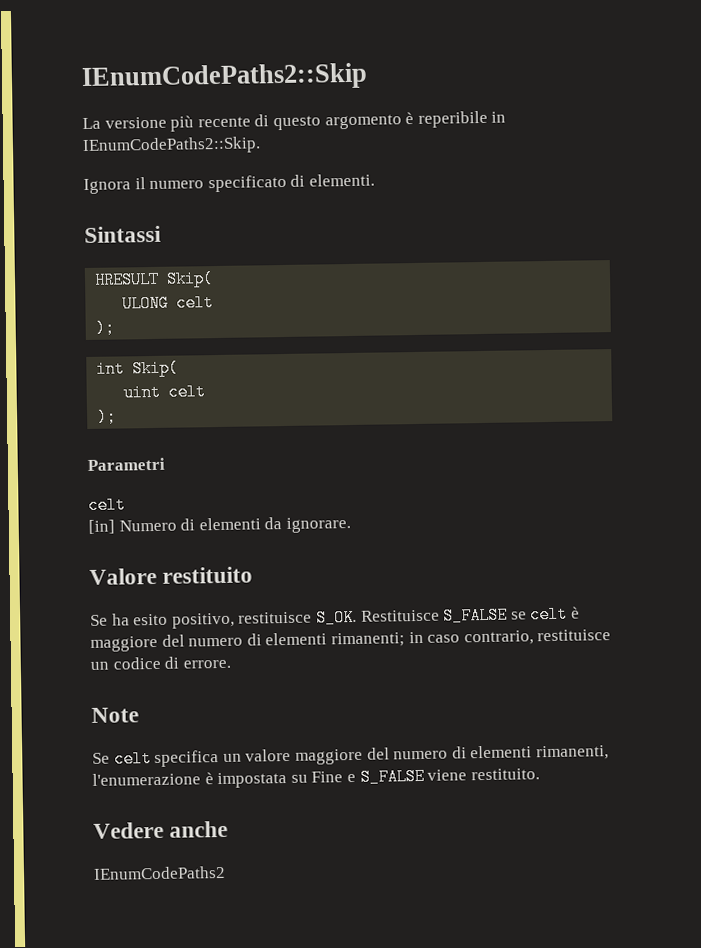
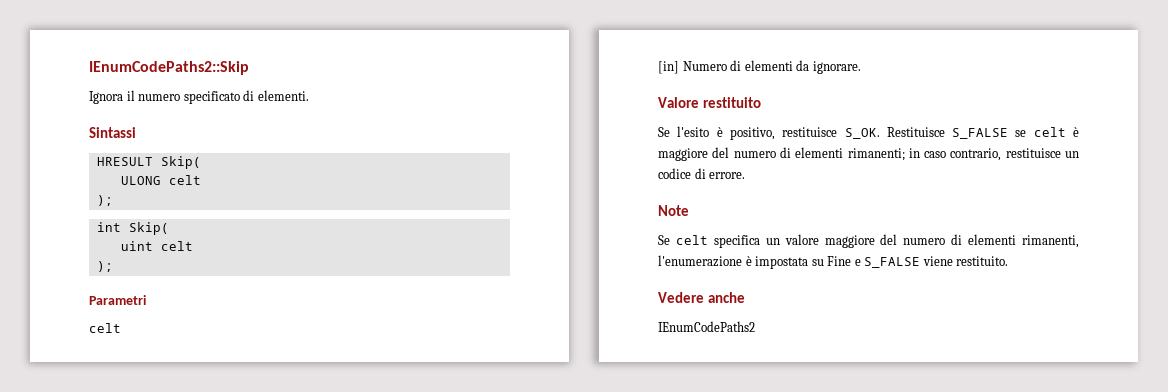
- La versione più recente di questo argomento è reperibile in IEnumCodePaths2::Skip.
- Se ha esito positivo, restituisce S_OK.
+ Se l'esito è positivo, restituisce S_OK.

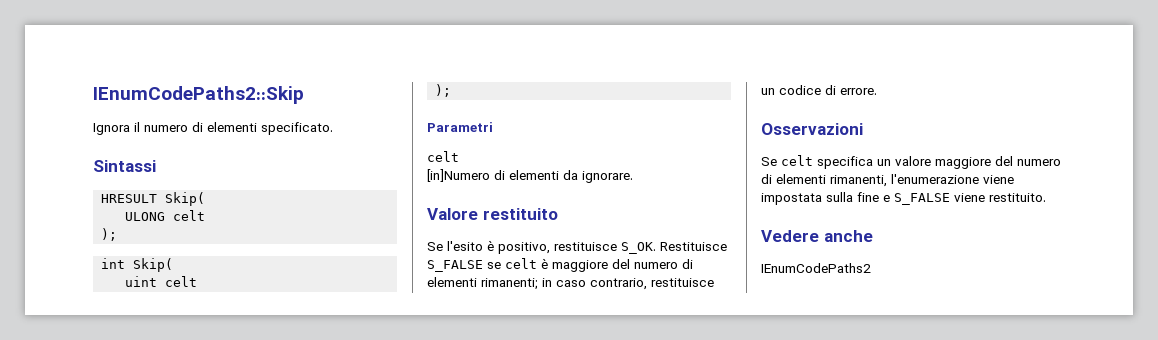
- Ignora il numero specificato di elementi.
+ Ignora il numero di elementi specificato.
- [in] Numero di elementi da ignorare.
+ [in]Numero di elementi da ignorare.
- Note
+ Osservazioni
- Se celt specifica un valore maggiore del numero di elementi rimanenti, l'enumerazione è impostata su Fine e S_FALSE viene restituito.
+ Se celt specifica un valore maggiore del numero di elementi rimanenti, l'enumerazione viene impostata sulla fine e S_FALSE viene restituito.

